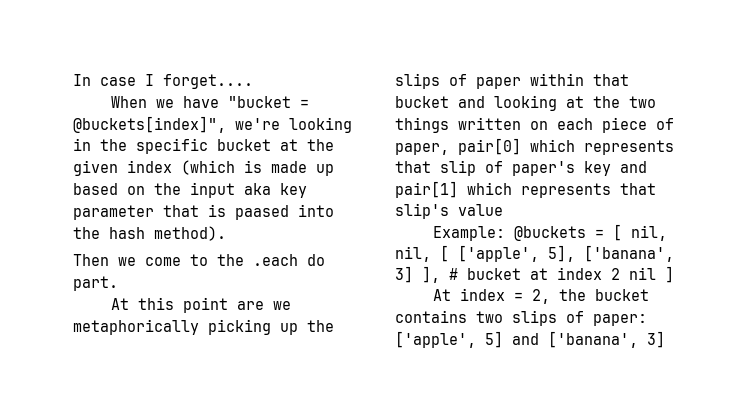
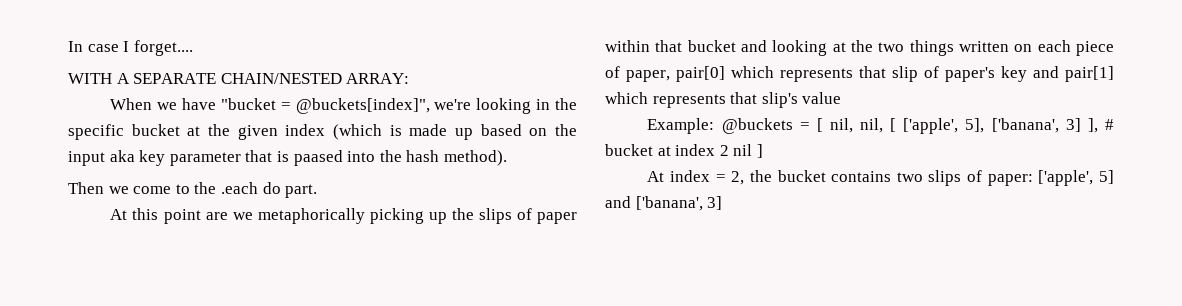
+ WITH A SEPARATE CHAIN/NESTED ARRAY:

